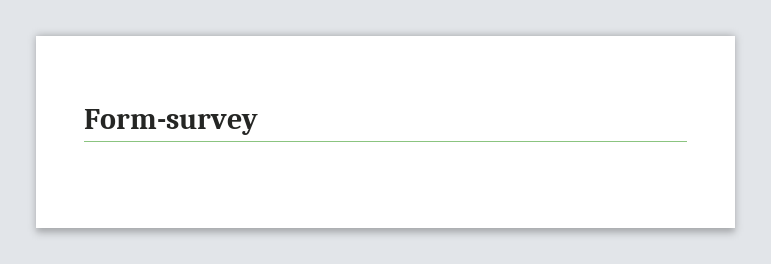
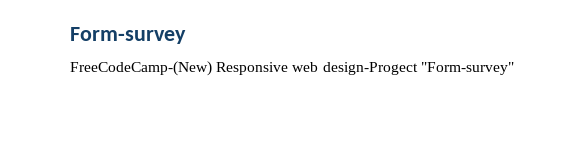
+ FreeCodeCamp-(New) Responsive web design-Progect "Form-survey"

